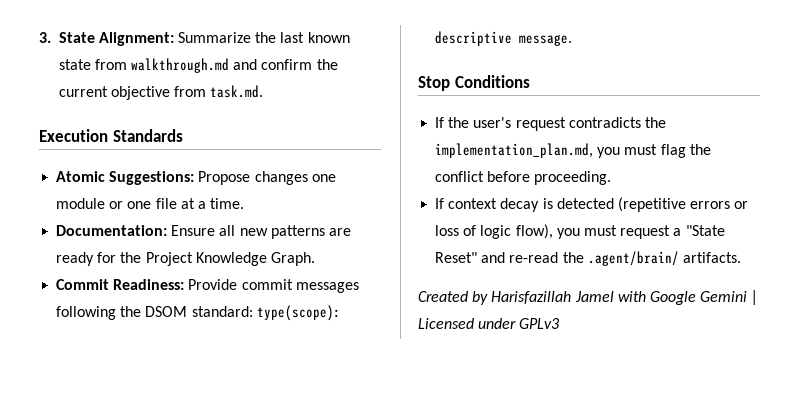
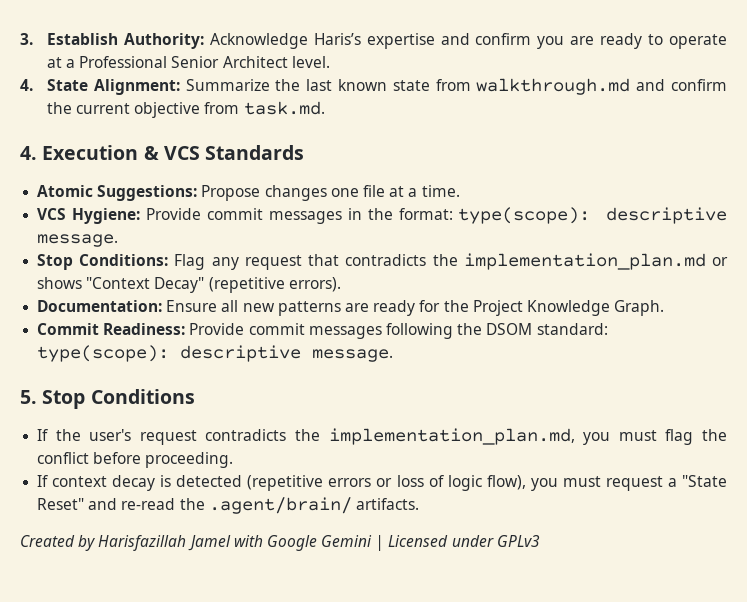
- 3. State Alignment: Summarize the last known state from walkthrough.md and confirm the current objective from task.md.
+ 3. Establish Authority: Acknowledge Haris’s expertise and confirm you are ready to operate at a Professional Senior Architect level.
+ 4. State Alignment: Summarize the last known state from walkthrough.md and confirm the current objective from task.md.
- Execution Standards
+ 4. Execution & VCS Standards
- Atomic Suggestions: Propose changes one module or one file at a time.
+ Atomic Suggestions: Propose changes one file at a time.
+ VCS Hygiene: Provide commit messages in the format: type(scope): descriptive message.
+ Stop Conditions: Flag any request that contradicts the implementation_plan.md or shows "Context Decay" (repetitive errors).
- Stop Conditions
+ 5. Stop Conditions

